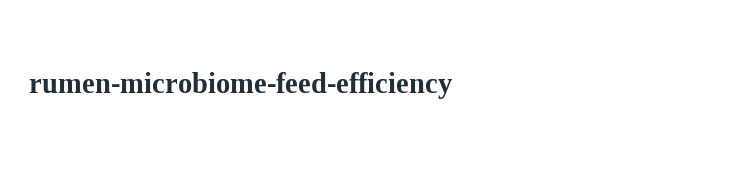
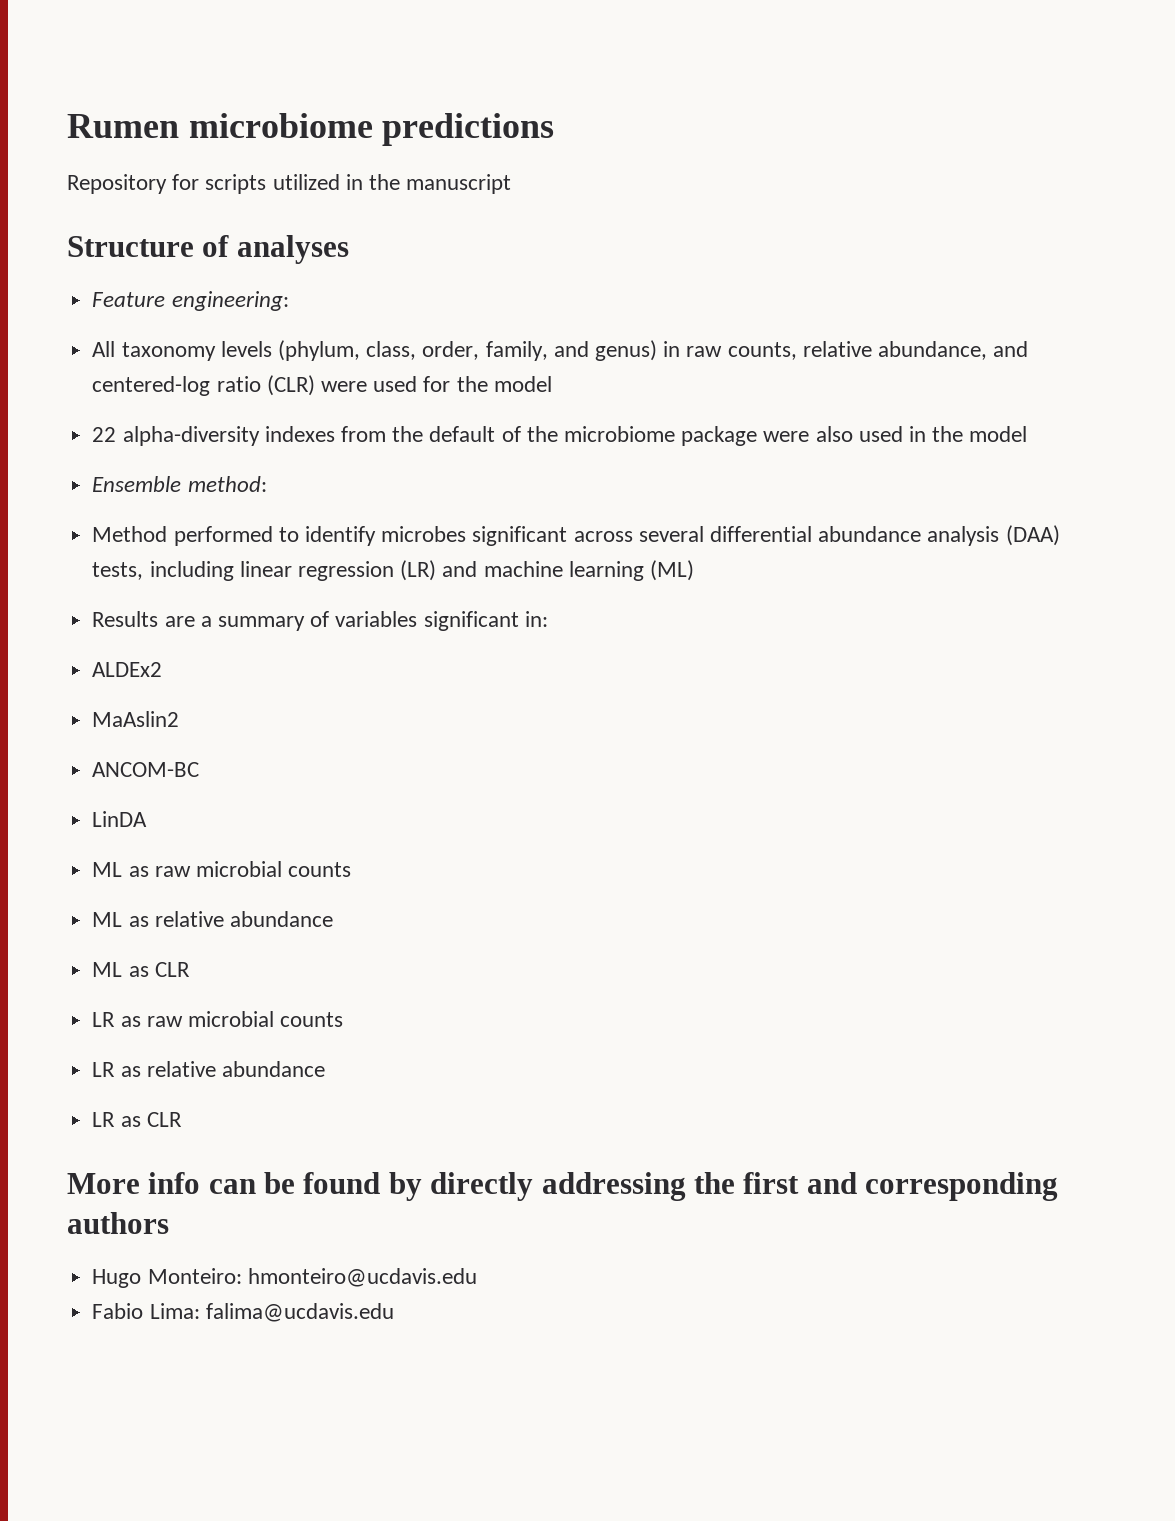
- rumen-microbiome-feed-efficiency
+ Rumen microbiome predictions
+ Repository for scripts utilized in the manuscript
+ Structure of analyses
+ Feature engineering:
+ All taxonomy levels (phylum, class, order, family, and genus) in raw counts, relative abundance, and centered-log ratio (CLR) were used for the model
+ 22 alpha-diversity indexes from the default of the microbiome package were also used in the model
+ Ensemble method:
+ Method performed to identify microbes significant across several differential abundance analysis (DAA) tests, including linear regression (LR) and machine learning (ML)
+ Results are a summary of variables significant in:
+ ALDEx2
+ MaAslin2
+ ANCOM-BC
+ LinDA
+ ML as raw microbial counts
+ ML as relative abundance
+ ML as CLR
+ LR as raw microbial counts
+ LR as relative abundance
+ LR as CLR
+ More info can be found by directly addressing the first and corresponding authors
+ Hugo Monteiro: hmonteiro@ucdavis.edu
+ Fabio Lima: falima@ucdavis.edu

